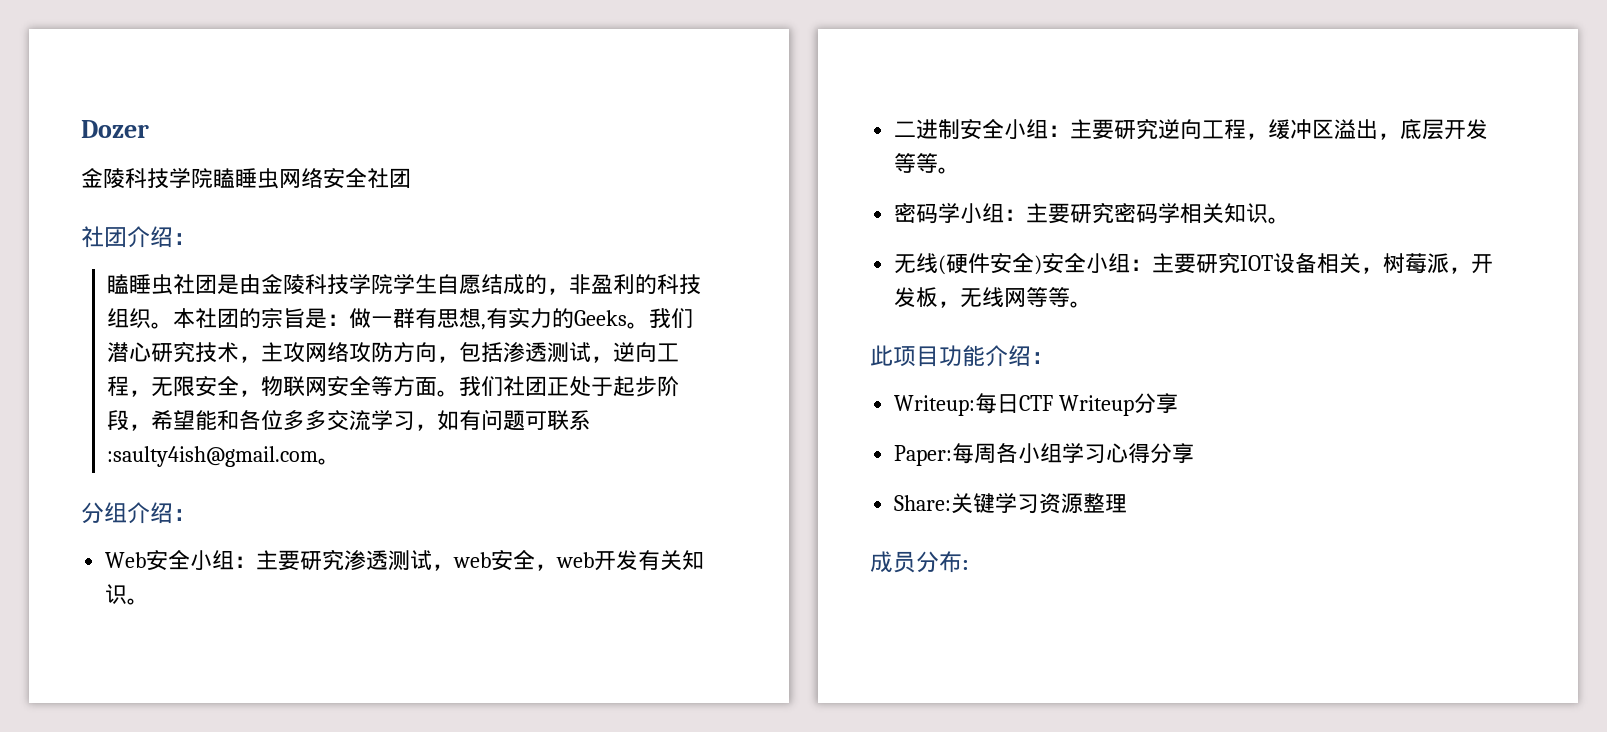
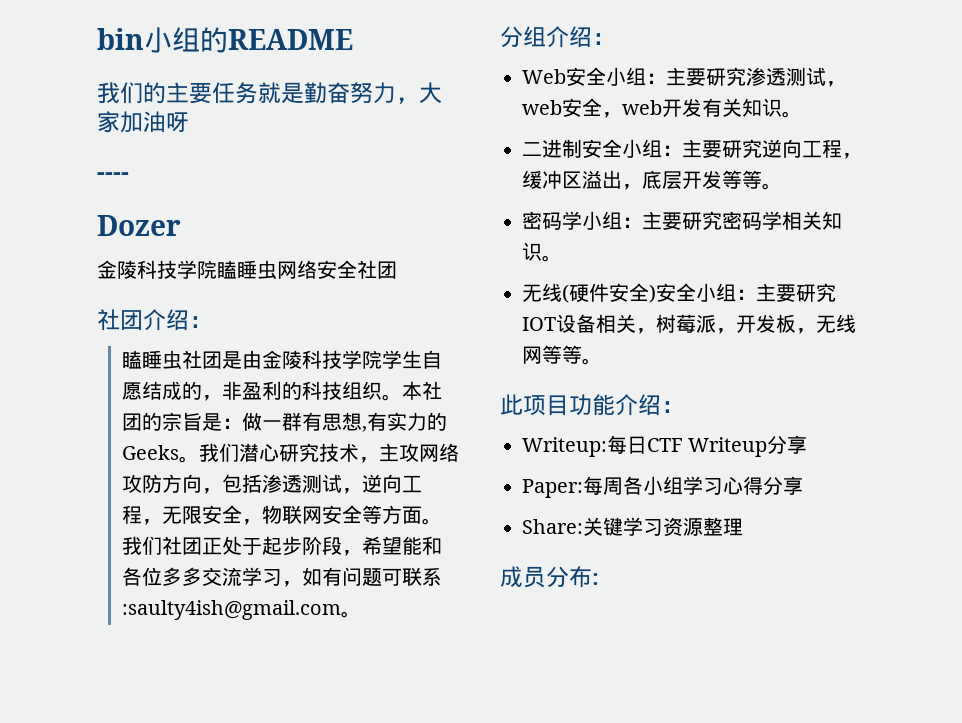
+ bin小组的README
+ 我们的主要任务就是勤奋努力，大家加油呀
+ ----

